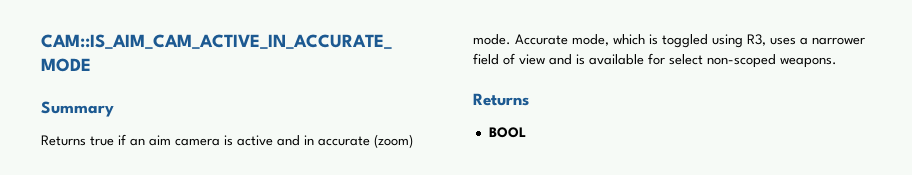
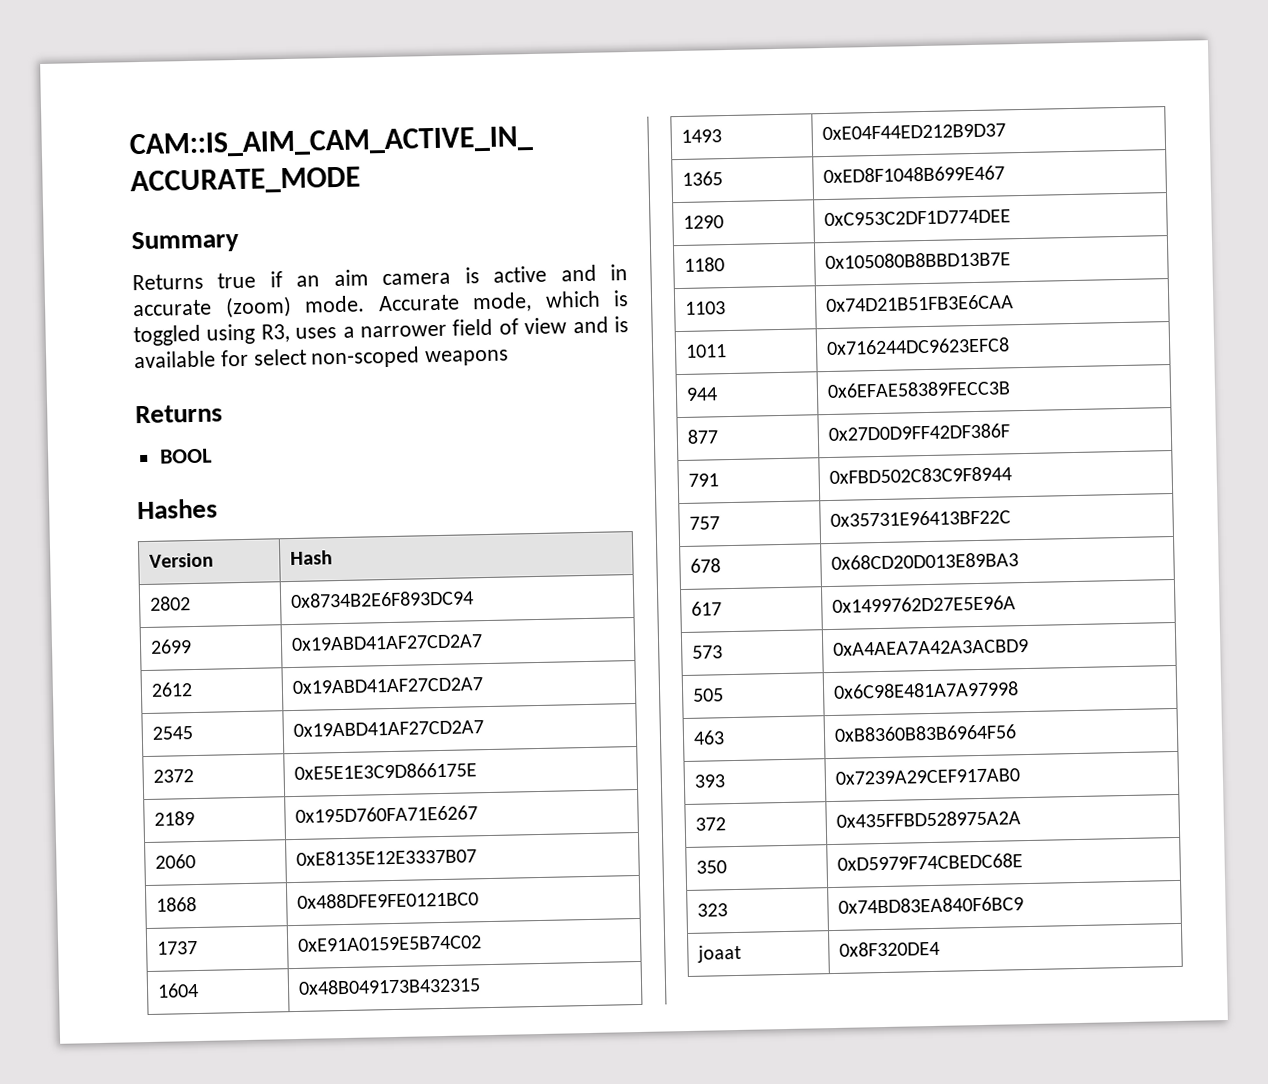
- Accurate mode, which is toggled using R3, uses a narrower field of view and is available for select non-scoped weapons.
+ Accurate mode, which is toggled using R3, uses a narrower field of view and is available for select non-scoped weapons
+ Hashes
+ Version | Hash
+ 2802 | 0x8734B2E6F893DC94
+ 2699 | 0x19ABD41AF27CD2A7
+ 2612 | 0x19ABD41AF27CD2A7
+ 2545 | 0x19ABD41AF27CD2A7
+ 2372 | 0xE5E1E3C9D866175E
+ 2189 | 0x195D760FA71E6267
+ 2060 | 0xE8135E12E3337B07
+ 1868 | 0x488DFE9FE0121BC0
+ 1737 | 0xE91A0159E5B74C02
+ 1604 | 0x48B049173B432315
+ 1493 | 0xE04F44ED212B9D37
+ 1365 | 0xED8F1048B699E467
+ 1290 | 0xC953C2DF1D774DEE
+ 1180 | 0x105080B8BBD13B7E
+ 1103 | 0x74D21B51FB3E6CAA
+ 1011 | 0x716244DC9623EFC8
+ 944 | 0x6EFAE58389FECC3B
+ 877 | 0x27D0D9FF42DF386F
+ 791 | 0xFBD502C83C9F8944
+ 757 | 0x35731E96413BF22C
+ 678 | 0x68CD20D013E89BA3
+ 617 | 0x1499762D27E5E96A
+ 573 | 0xA4AEA7A42A3ACBD9
+ 505 | 0x6C98E481A7A97998
+ 463 | 0xB8360B83B6964F56
+ 393 | 0x7239A29CEF917AB0
+ 372 | 0x435FFBD528975A2A
+ 350 | 0xD5979F74CBEDC68E
+ 323 | 0x74BD83EA840F6BC9
+ joaat | 0x8F320DE4

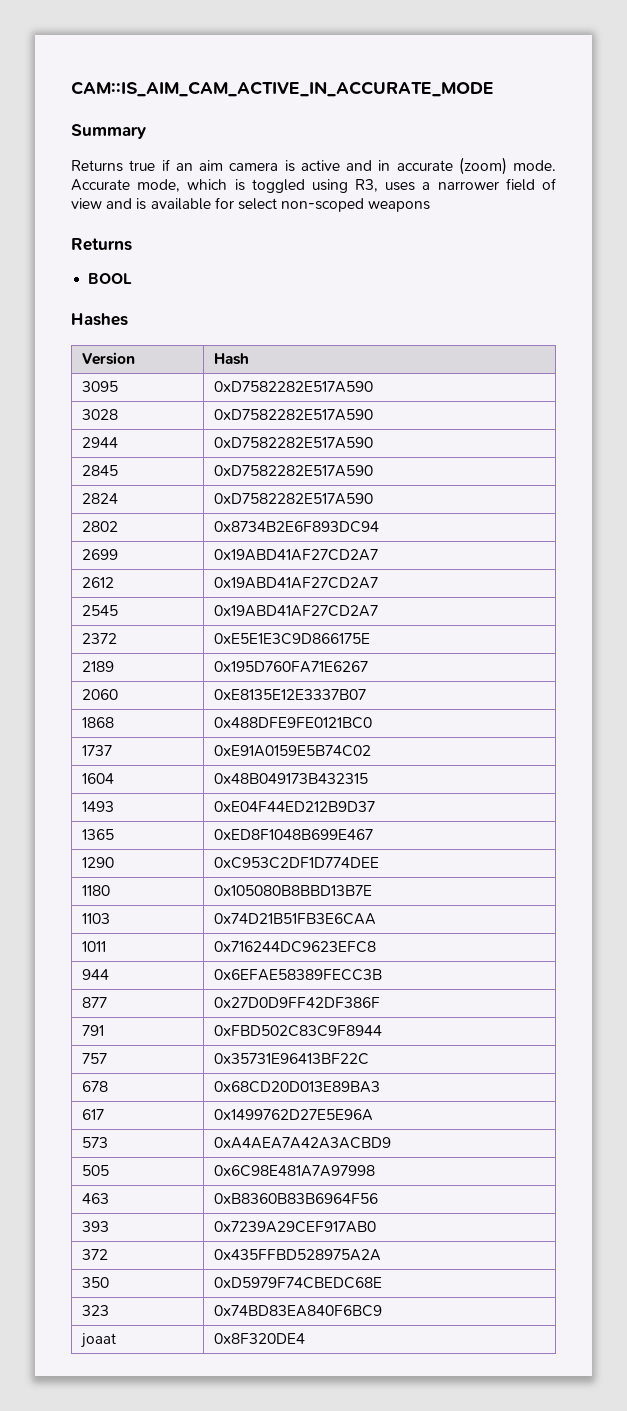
+ 3095 | 0xD7582282E517A590
+ 3028 | 0xD7582282E517A590
+ 2944 | 0xD7582282E517A590
+ 2845 | 0xD7582282E517A590
+ 2824 | 0xD7582282E517A590

